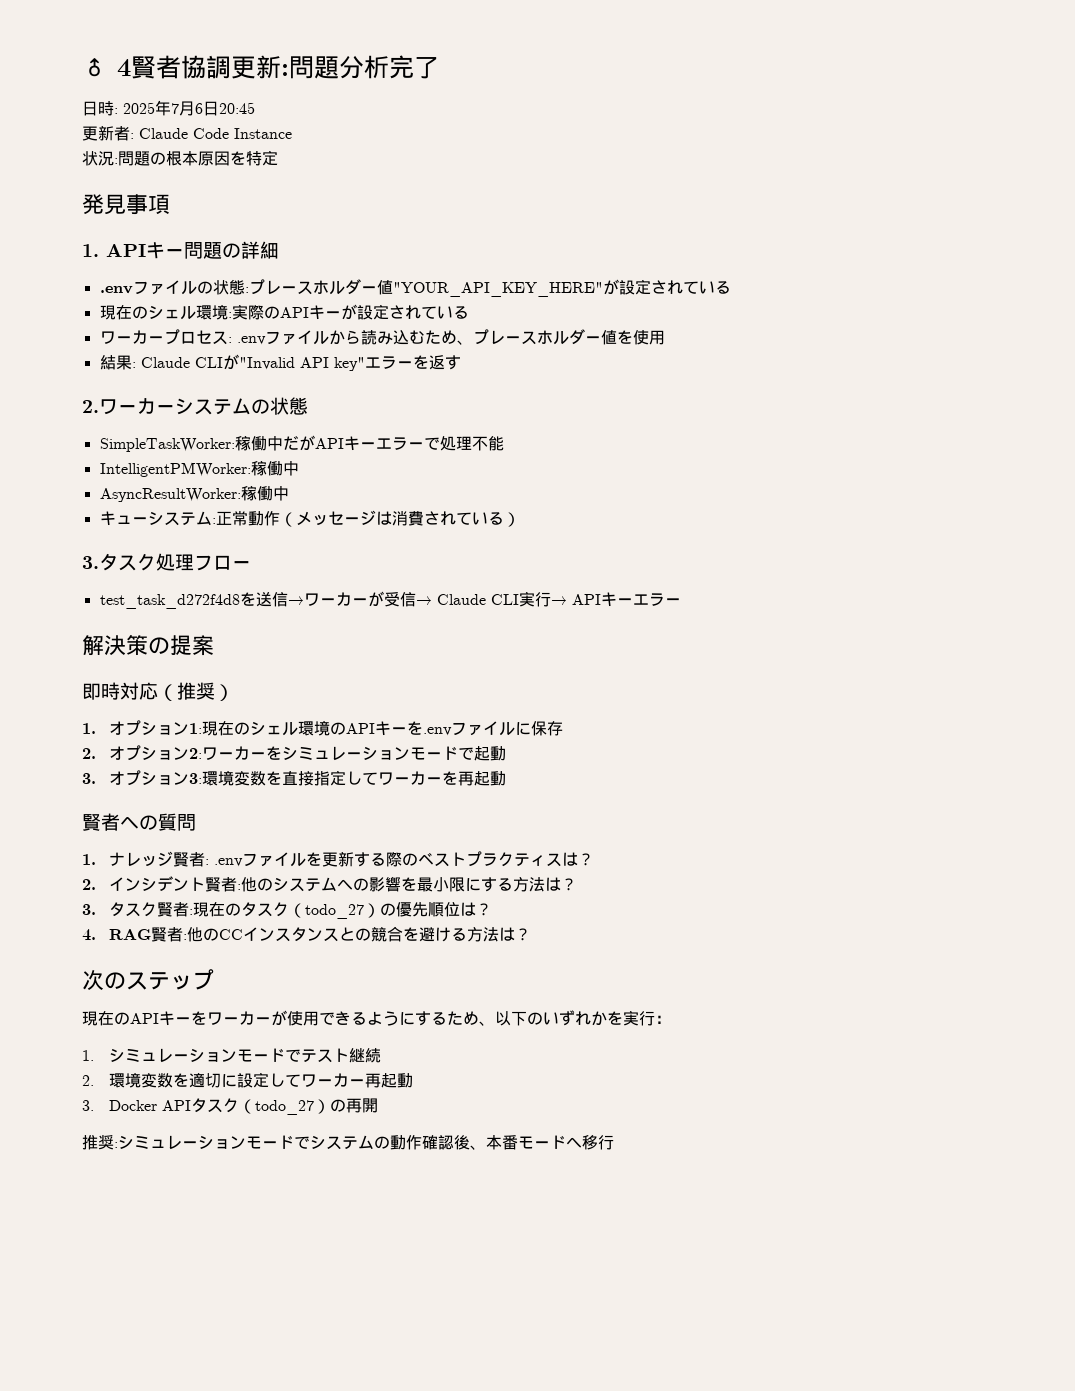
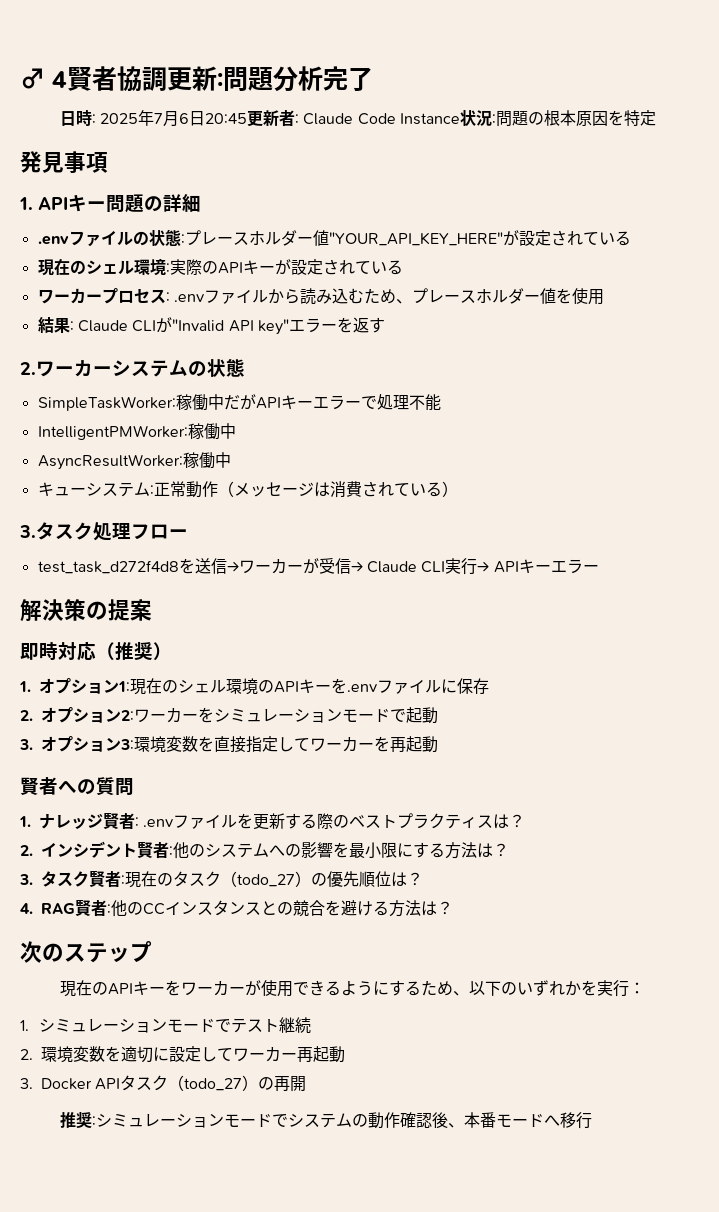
- 日時: 2025年7月6日20:45
- 更新者: Claude Code Instance
- 状況:問題の根本原因を特定
+ 日時: 2025年7月6日20:45更新者: Claude Code Instance状況:問題の根本原因を特定

